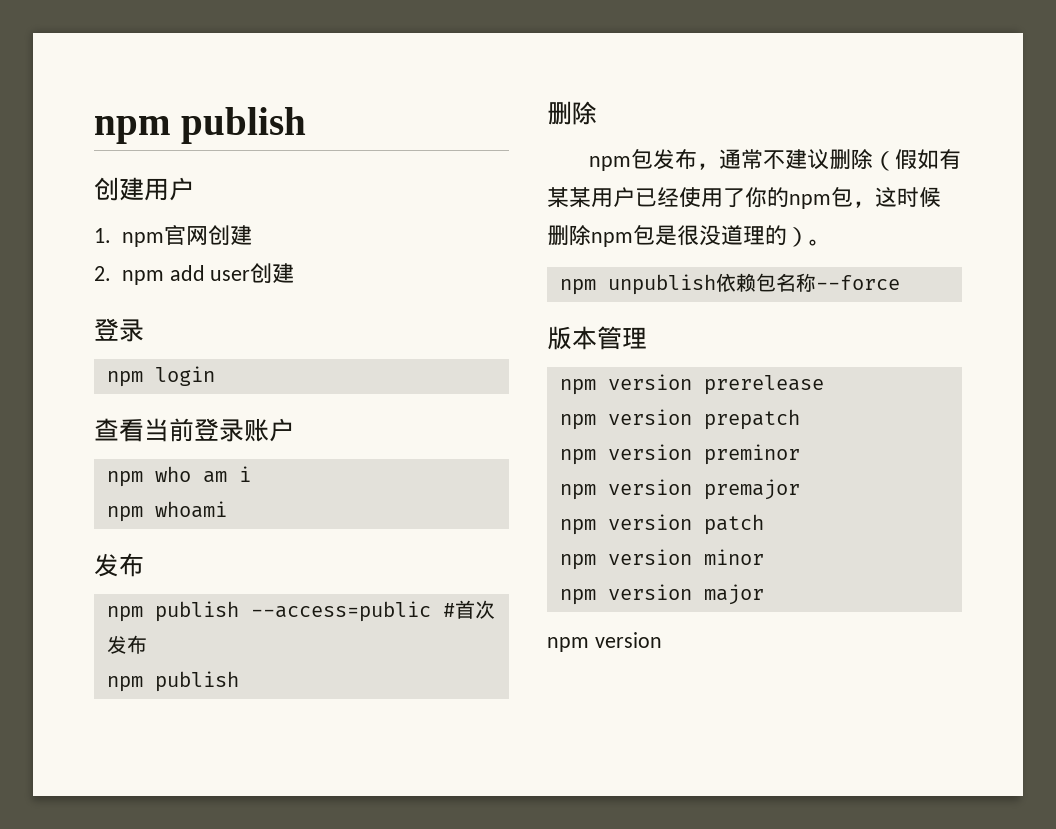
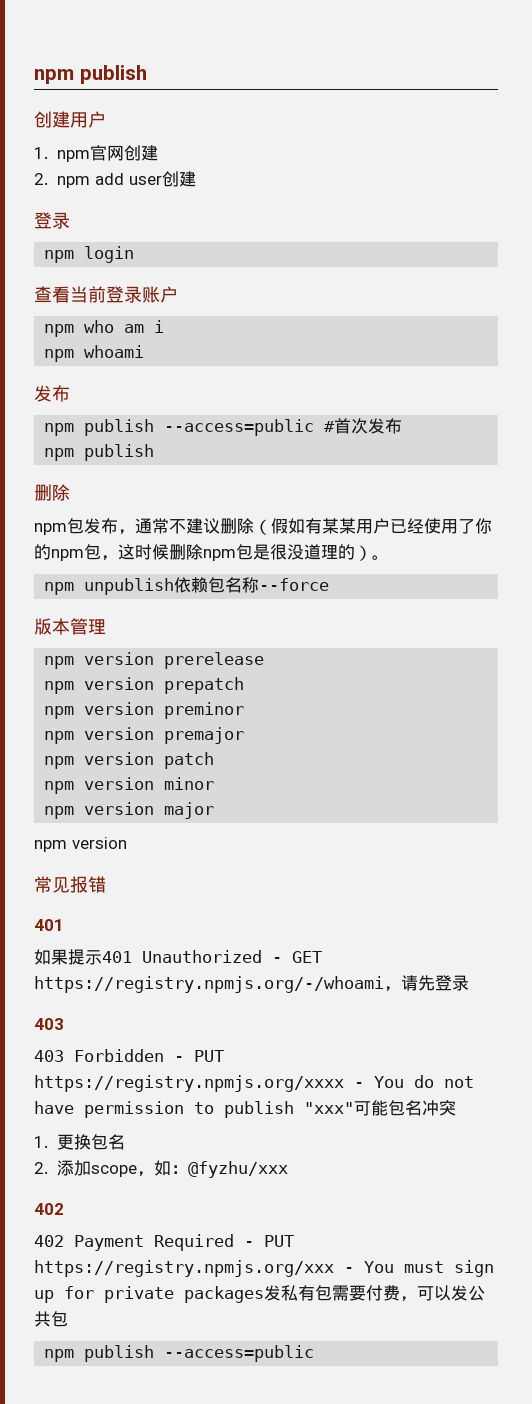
+ 常见报错
+ 401
+ 如果提示401 Unauthorized - GET https://registry.npmjs.org/-/whoami，请先登录
+ 403
+ 403 Forbidden - PUT https://registry.npmjs.org/xxxx - You do not have permission to publish "xxx"可能包名冲突
+ 1.更换包名
+ 2.添加scope，如：@fyzhu/xxx
+ 402
+ 402 Payment Required - PUT https://registry.npmjs.org/xxx - You must sign up for private packages发私有包需要付费，可以发公共包
+ npm publish --access=public

